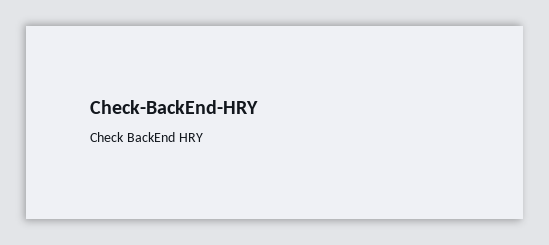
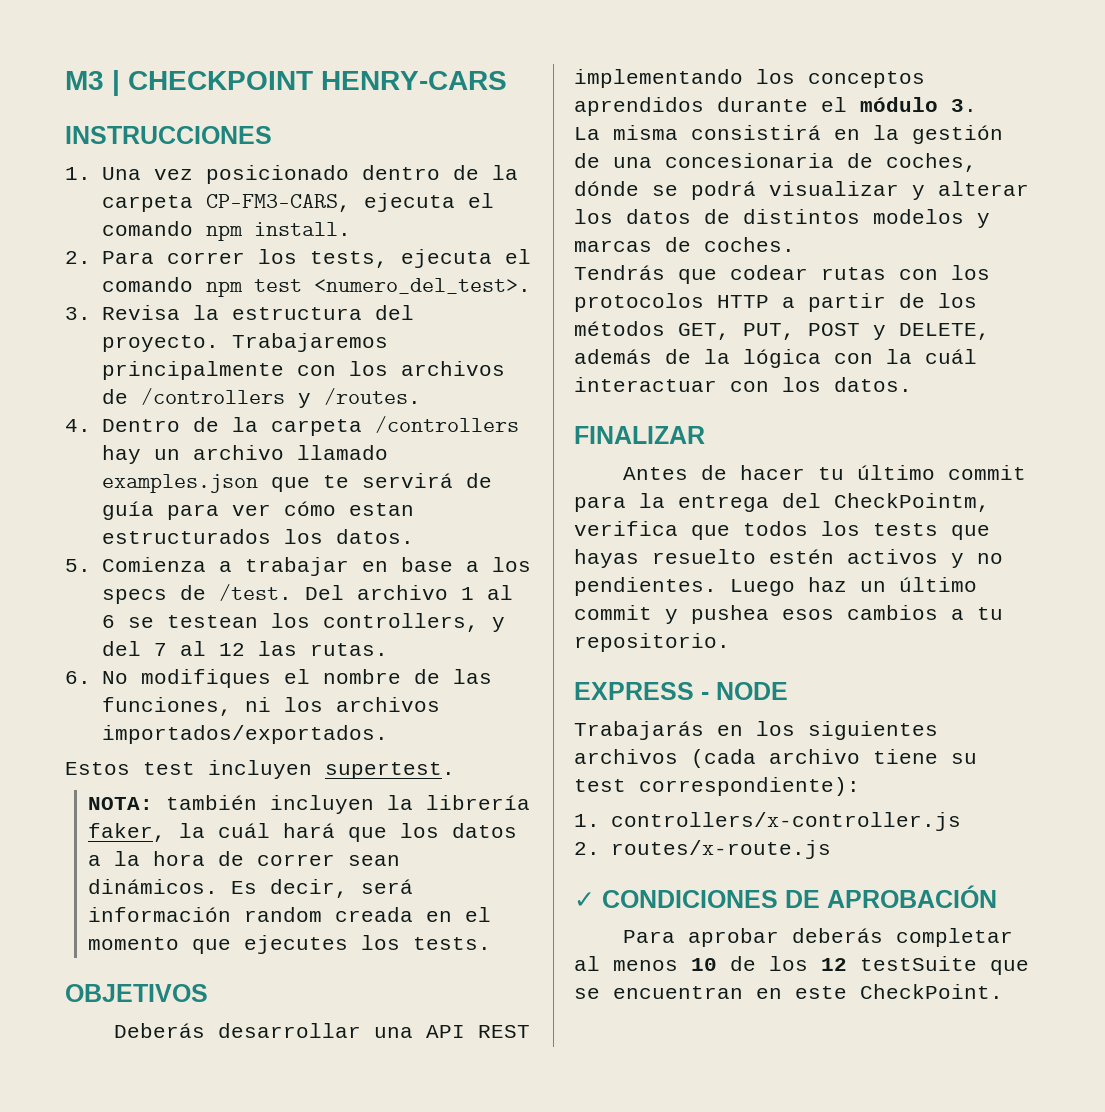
- Check-BackEnd-HRY
- Check BackEnd HRY
+ M3 | CHECKPOINT HENRY-CARS
+ INSTRUCCIONES
+ 1. Una vez posicionado dentro de la carpeta CP-FM3-CARS, ejecuta el comando npm install.
+ 2. Para correr los tests, ejecuta el comando npm test <numero_del_test>.
+ 3. Revisa la estructura del proyecto. Trabajaremos principalmente con los archivos de /controllers y /routes.
+ 4. Dentro de la carpeta /controllers hay un archivo llamado examples.json que te servirá de guía para ver cómo estan estructurados los datos.
+ 5. Comienza a trabajar en base a los specs de /test. Del archivo 1 al 6 se testean los controllers, y del 7 al 12 las rutas.
+ 6. No modifiques el nombre de las funciones, ni los archivos importados/exportados.
+ Estos test incluyen supertest.
+ NOTA: también incluyen la librería faker, la cuál hará que los datos a la hora de correr sean dinámicos. Es decir, será información random creada en el momento que ejecutes los tests.
+ OBJETIVOS
+ Deberás desarrollar una API REST implementando los conceptos aprendidos durante el módulo 3.
+ La misma consistirá en la gestión de una concesionaria de coches, dónde se podrá visualizar y alterar los datos de distintos modelos y marcas de coches.
+ Tendrás que codear rutas con los protocolos HTTP a partir de los métodos GET, PUT, POST y DELETE, además de la lógica con la cuál interactuar con los datos.
+ FINALIZAR
+ Antes de hacer tu último commit para la entrega del CheckPointm, verifica que todos los tests que hayas resuelto estén activos y no pendientes. Luego haz un último commit y pushea esos cambios a tu repositorio.
+ EXPRESS - NODE
+ Trabajarás en los siguientes archivos (cada archivo tiene su test correspondiente):
+ 1. controllers/x-controller.js
+ 2. routes/x-route.js
+ ✓ CONDICIONES DE APROBACIÓN
+ Para aprobar deberás completar al menos 10 de los 12 testSuite que se encuentran en este CheckPoint.

